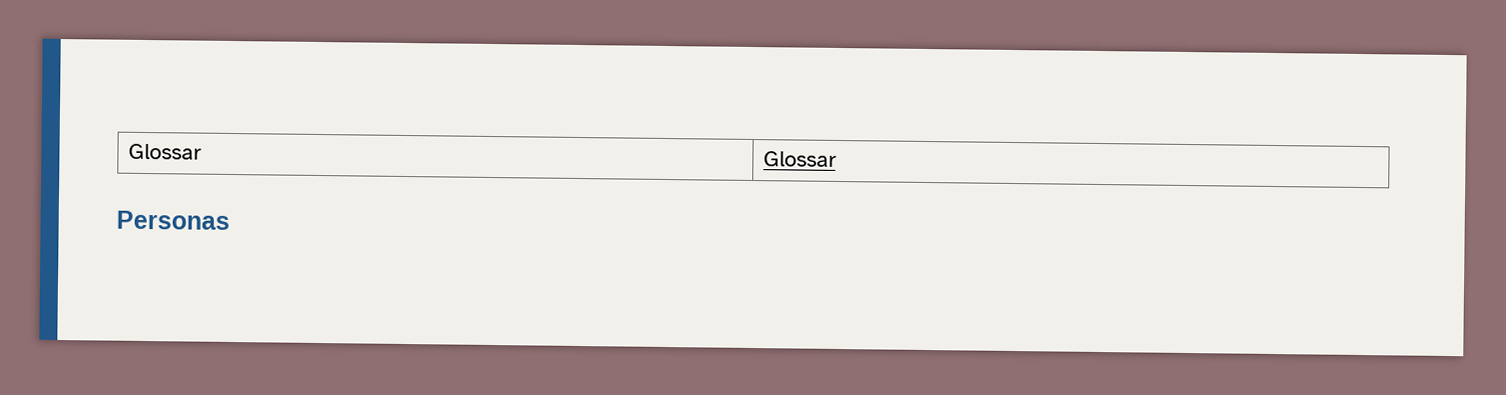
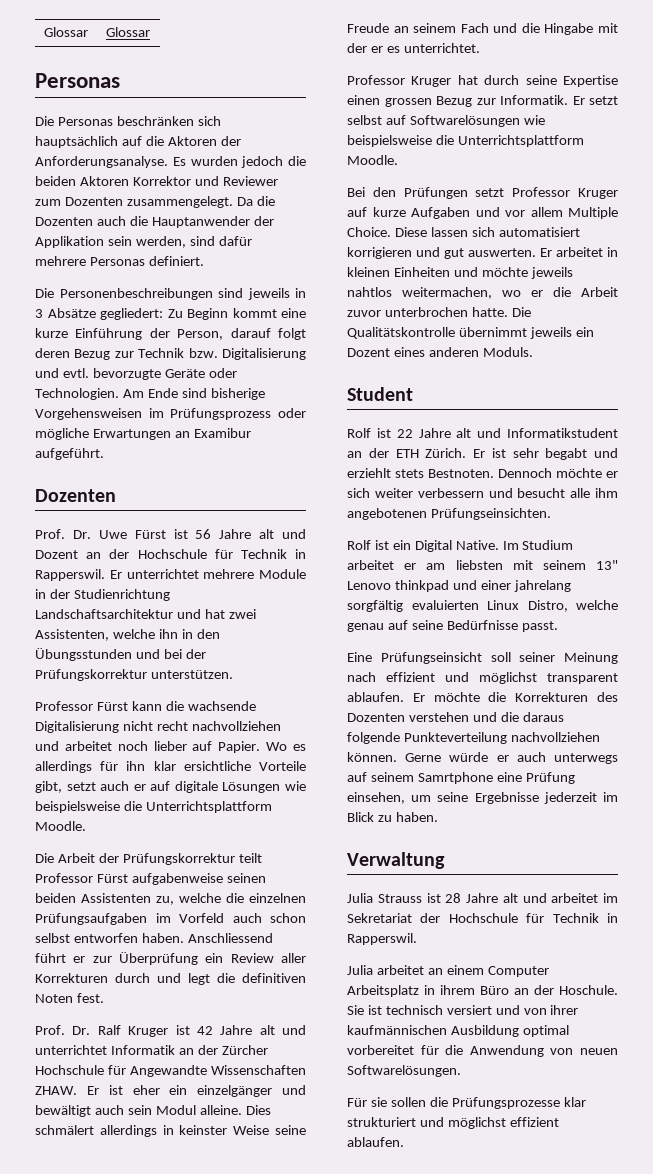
+ Die Personas beschränken sich hauptsächlich auf die Aktoren der Anforderungsanalyse. Es wurden jedoch die beiden Aktoren Korrektor und Reviewer zum Dozenten zusammengelegt. Da die Dozenten auch die Hauptanwender der Applikation sein werden, sind dafür mehrere Personas definiert.
+ Die Personenbeschreibungen sind jeweils in 3 Absätze gegliedert: Zu Beginn kommt eine kurze Einführung der Person, darauf folgt deren Bezug zur Technik bzw. Digitalisierung und evtl. bevorzugte Geräte oder Technologien. Am Ende sind bisherige Vorgehensweisen im Prüfungsprozess oder mögliche Erwartungen an Examibur aufgeführt.
+ Dozenten
+ Prof. Dr. Uwe Fürst ist 56 Jahre alt und Dozent an der Hochschule für Technik in Rapperswil. Er unterrichtet mehrere Module in der Studienrichtung Landschaftsarchitektur und hat zwei Assistenten, welche ihn in den Übungsstunden und bei der Prüfungskorrektur unterstützen.
+ Professor Fürst kann die wachsende Digitalisierung nicht recht nachvollziehen und arbeitet noch lieber auf Papier. Wo es allerdings für ihn klar ersichtliche Vorteile gibt, setzt auch er auf digitale Lösungen wie beispielsweise die Unterrichtsplattform Moodle.
+ Die Arbeit der Prüfungskorrektur teilt Professor Fürst aufgabenweise seinen beiden Assistenten zu, welche die einzelnen Prüfungsaufgaben im Vorfeld auch schon selbst entworfen haben. Anschliessend führt er zur Überprüfung ein Review aller Korrekturen durch und legt die definitiven Noten fest.
+ Prof. Dr. Ralf Kruger ist 42 Jahre alt und unterrichtet Informatik an der Zürcher Hochschule für Angewandte Wissenschaften ZHAW. Er ist eher ein einzelgänger und bewältigt auch sein Modul alleine. Dies schmälert allerdings in keinster Weise seine Freude an seinem Fach und die Hingabe mit der er es unterrichtet.
+ Professor Kruger hat durch seine Expertise einen grossen Bezug zur Informatik. Er setzt selbst auf Softwarelösungen wie beispielsweise die Unterrichtsplattform Moodle.
+ Bei den Prüfungen setzt Professor Kruger auf kurze Aufgaben und vor allem Multiple Choice. Diese lassen sich automatisiert korrigieren und gut auswerten. Er arbeitet in kleinen Einheiten und möchte jeweils nahtlos weitermachen, wo er die Arbeit zuvor unterbrochen hatte. Die Qualitätskontrolle übernimmt jeweils ein Dozent eines anderen Moduls.
+ Student
+ Rolf ist 22 Jahre alt und Informatikstudent an der ETH Zürich. Er ist sehr begabt und erziehlt stets Bestnoten. Dennoch möchte er sich weiter verbessern und besucht alle ihm angebotenen Prüfungseinsichten.
+ Rolf ist ein Digital Native. Im Studium arbeitet er am liebsten mit seinem 13" Lenovo thinkpad und einer jahrelang sorgfältig evaluierten Linux Distro, welche genau auf seine Bedürfnisse passt.
+ Eine Prüfungseinsicht soll seiner Meinung nach effizient und möglichst transparent ablaufen. Er möchte die Korrekturen des Dozenten verstehen und die daraus folgende Punkteverteilung nachvollziehen können. Gerne würde er auch unterwegs auf seinem Samrtphone eine Prüfung einsehen, um seine Ergebnisse jederzeit im Blick zu haben.
+ Verwaltung
+ Julia Strauss ist 28 Jahre alt und arbeitet im Sekretariat der Hochschule für Technik in Rapperswil.
+ Julia arbeitet an einem Computer Arbeitsplatz in ihrem Büro an der Hoschule. Sie ist technisch versiert und von ihrer kaufmännischen Ausbildung optimal vorbereitet für die Anwendung von neuen Softwarelösungen.
+ Für sie sollen die Prüfungsprozesse klar strukturiert und möglichst effizient ablaufen.

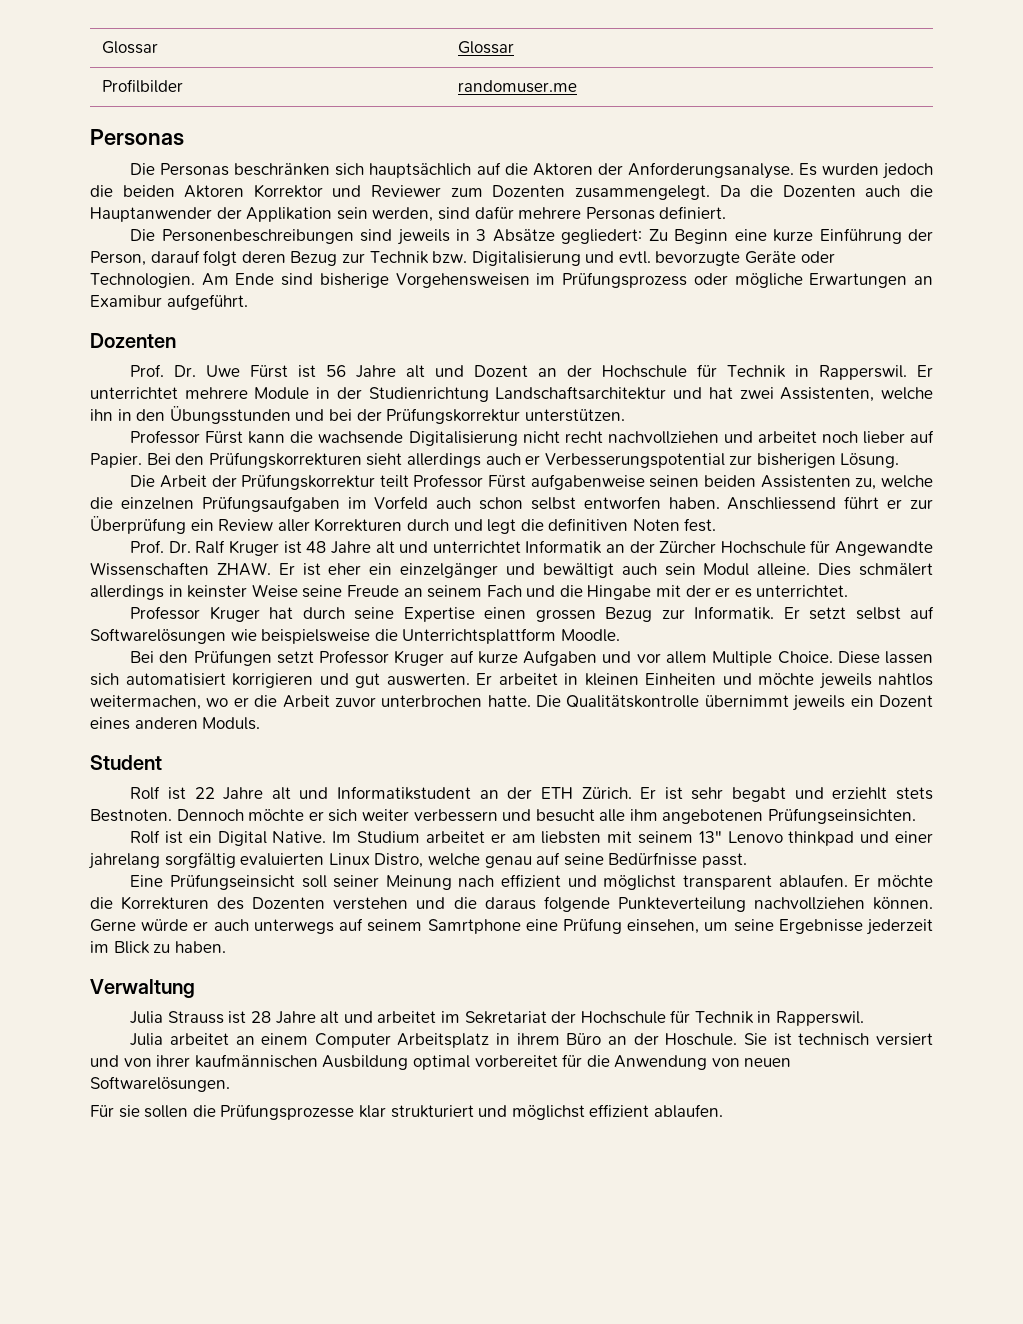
+ Profilbilder | randomuser.me
- Die Personenbeschreibungen sind jeweils in 3 Absätze gegliedert: Zu Beginn kommt eine kurze Einführung der Person, darauf folgt deren Bezug zur Technik bzw. Digitalisierung und evtl. bevorzugte Geräte oder Technologien.
+ Die Personenbeschreibungen sind jeweils in 3 Absätze gegliedert: Zu Beginn eine kurze Einführung der Person, darauf folgt deren Bezug zur Technik bzw. Digitalisierung und evtl. bevorzugte Geräte oder Technologien.
- Wo es allerdings für ihn klar ersichtliche Vorteile gibt, setzt auch er auf digitale Lösungen wie beispielsweise die Unterrichtsplattform Moodle.
+ Bei den Prüfungskorrekturen sieht allerdings auch er Verbesserungspotential zur bisherigen Lösung.
- Prof. Dr. Ralf Kruger ist 42 Jahre alt und unterrichtet Informatik an der Zürcher Hochschule für Angewandte Wissenschaften ZHAW.
+ Prof. Dr. Ralf Kruger ist 48 Jahre alt und unterrichtet Informatik an der Zürcher Hochschule für Angewandte Wissenschaften ZHAW.

